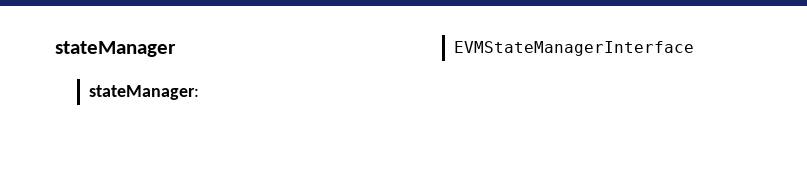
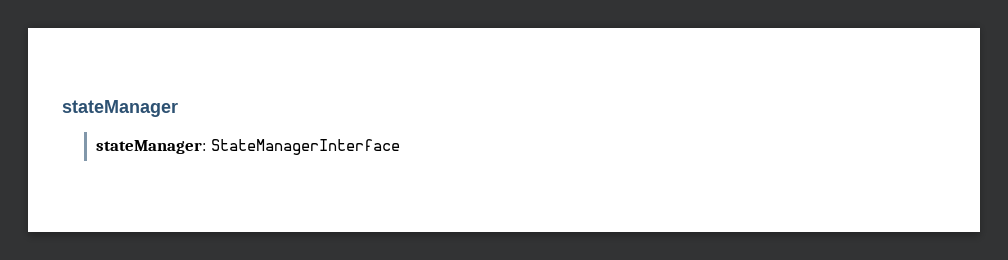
- stateManager: EVMStateManagerInterface
+ stateManager: StateManagerInterface

